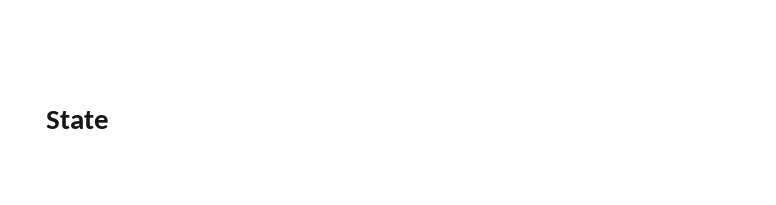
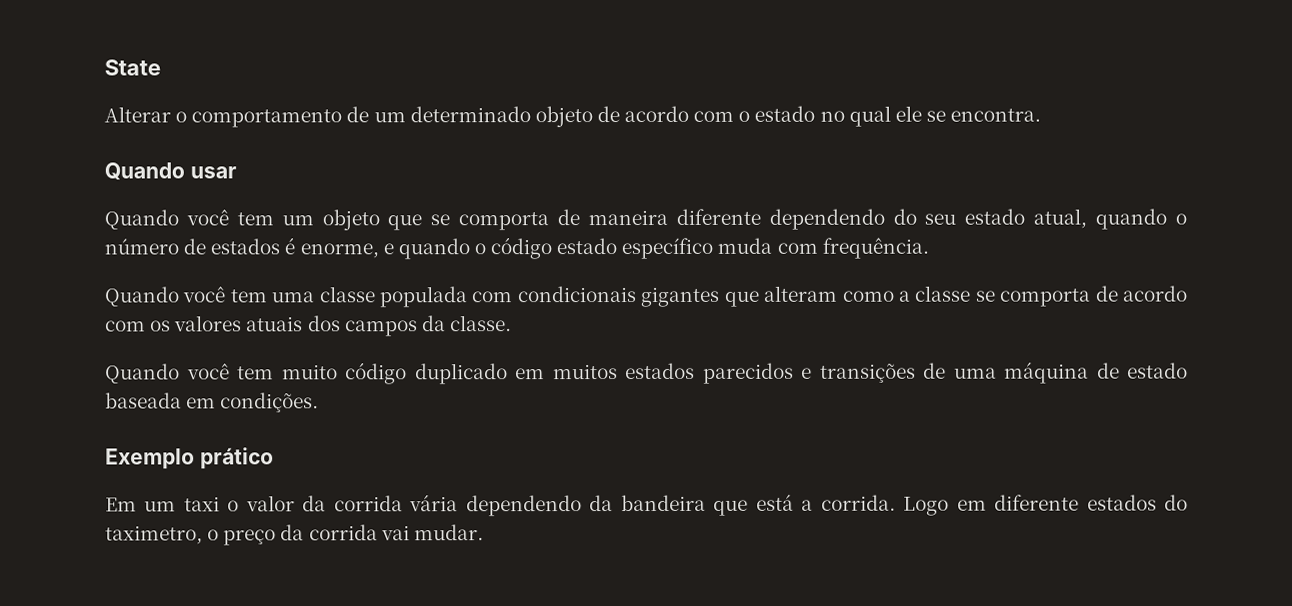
+ Alterar o comportamento de um determinado objeto de acordo com o estado no qual ele se encontra.
+ Quando usar
+ Quando você tem um objeto que se comporta de maneira diferente dependendo do seu estado atual, quando o número de estados é enorme, e quando o código estado específico muda com frequência.
+ Quando você tem uma classe populada com condicionais gigantes que alteram como a classe se comporta de acordo com os valores atuais dos campos da classe.
+ Quando você tem muito código duplicado em muitos estados parecidos e transições de uma máquina de estado baseada em condições.
+ Exemplo prático
+ Em um taxi o valor da corrida vária dependendo da bandeira que está a corrida. Logo em diferente estados do taximetro, o preço da corrida vai mudar.

